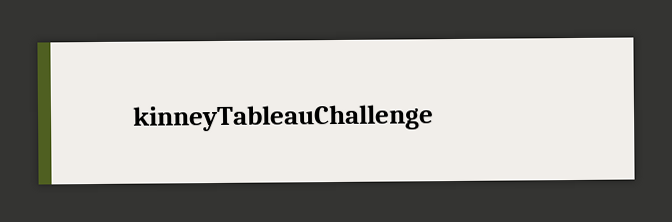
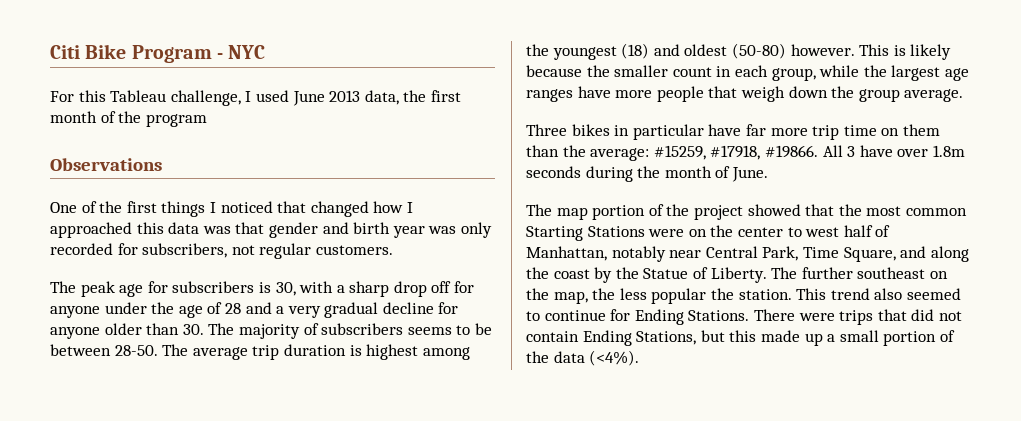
- kinneyTableauChallenge
+ Citi Bike Program - NYC
+ For this Tableau challenge, I used June 2013 data, the first month of the program
+ Observations
+ One of the first things I noticed that changed how I approached this data was that gender and birth year was only recorded for subscribers, not regular customers.
+ The peak age for subscribers is 30, with a sharp drop off for anyone under the age of 28 and a very gradual decline for anyone older than 30. The majority of subscribers seems to be between 28-50. The average trip duration is highest among the youngest (18) and oldest (50-80) however. This is likely because the smaller count in each group, while the largest age ranges have more people that weigh down the group average.
+ Three bikes in particular have far more trip time on them than the average: #15259, #17918, #19866. All 3 have over 1.8m seconds during the month of June.
+ The map portion of the project showed that the most common Starting Stations were on the center to west half of Manhattan, notably near Central Park, Time Square, and along the coast by the Statue of Liberty. The further southeast on the map, the less popular the station. This trend also seemed to continue for Ending Stations. There were trips that did not contain Ending Stations, but this made up a small portion of the data (<4%).

